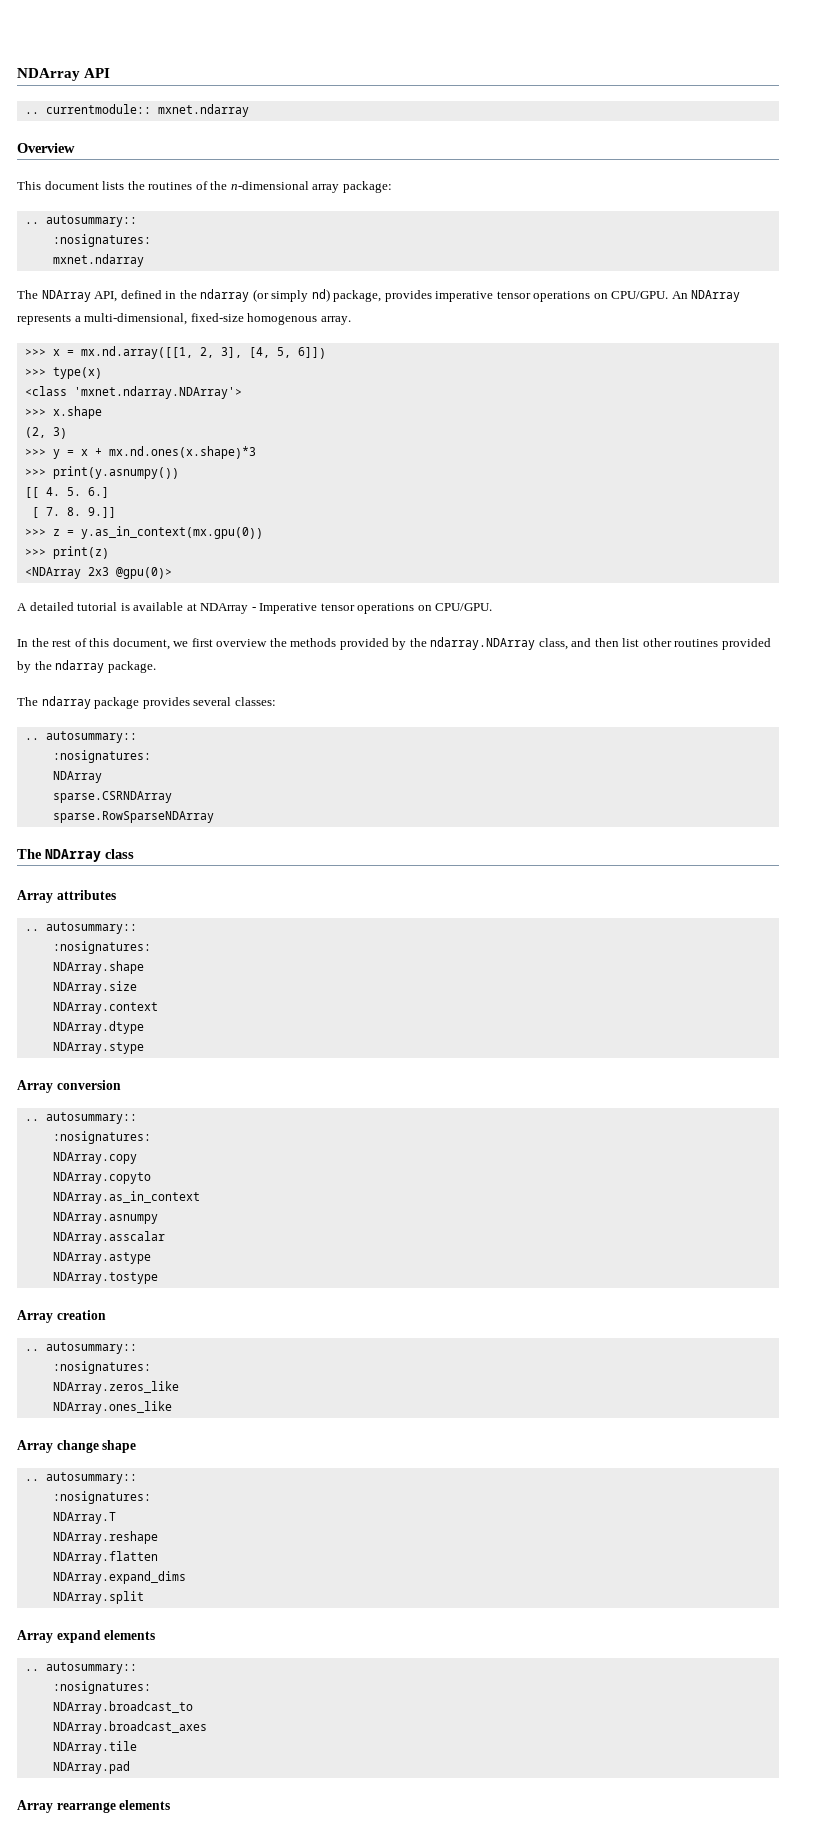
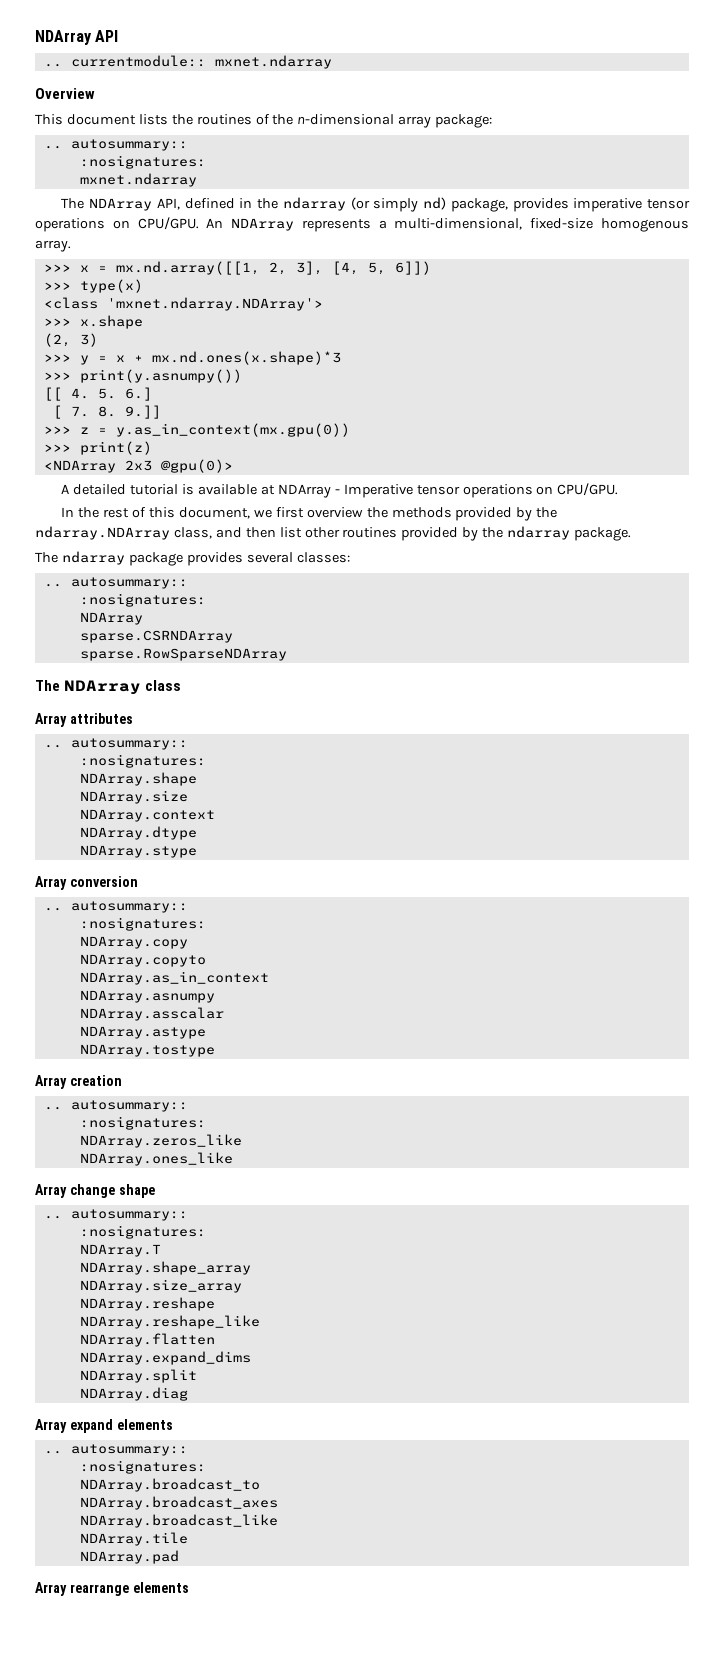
+ NDArray.shape_array
+ NDArray.size_array
+ NDArray.reshape_like
+ NDArray.diag
+ NDArray.broadcast_like

